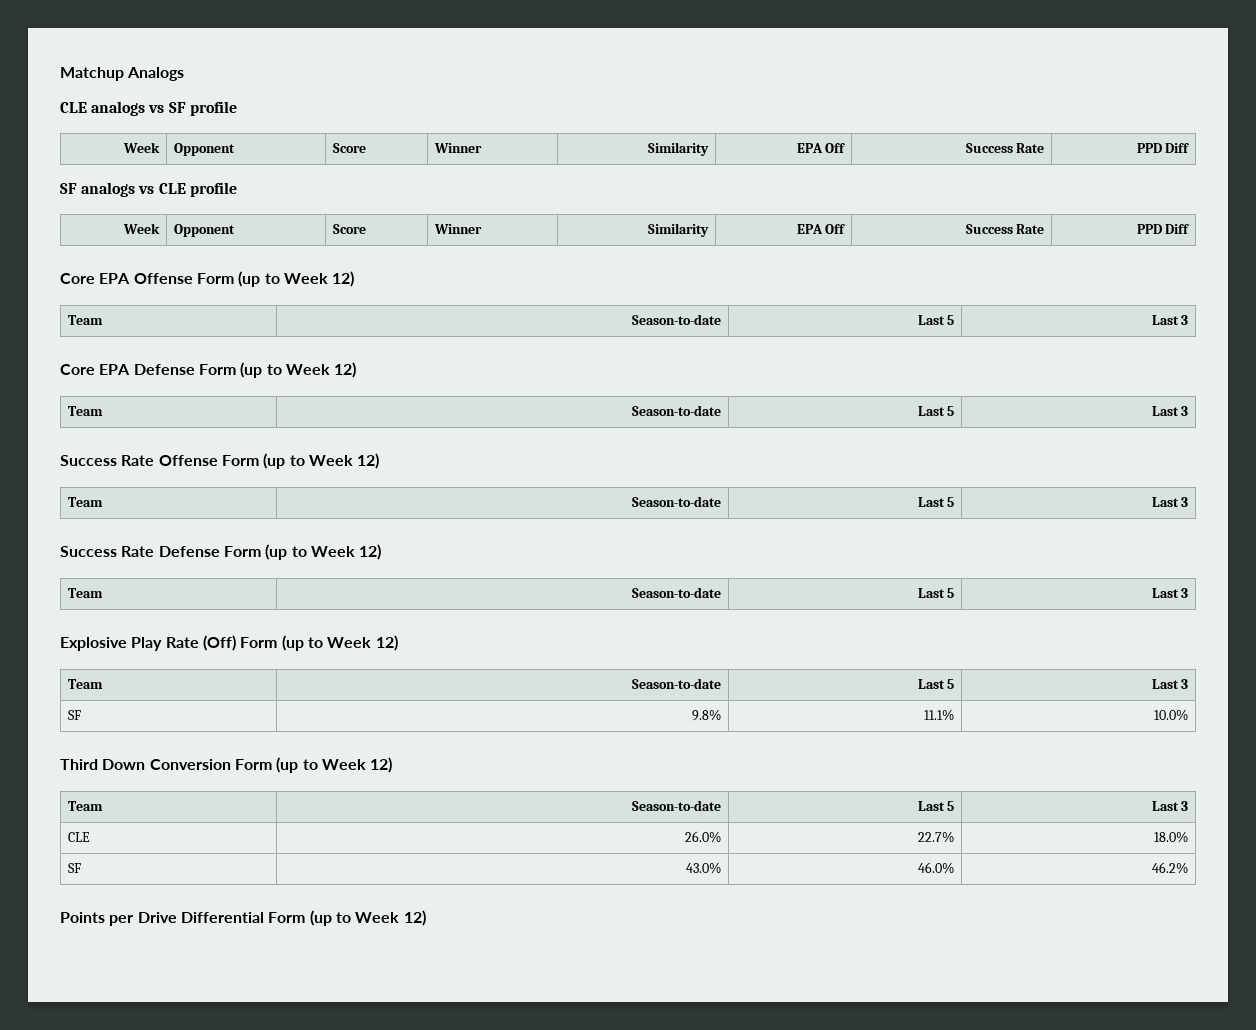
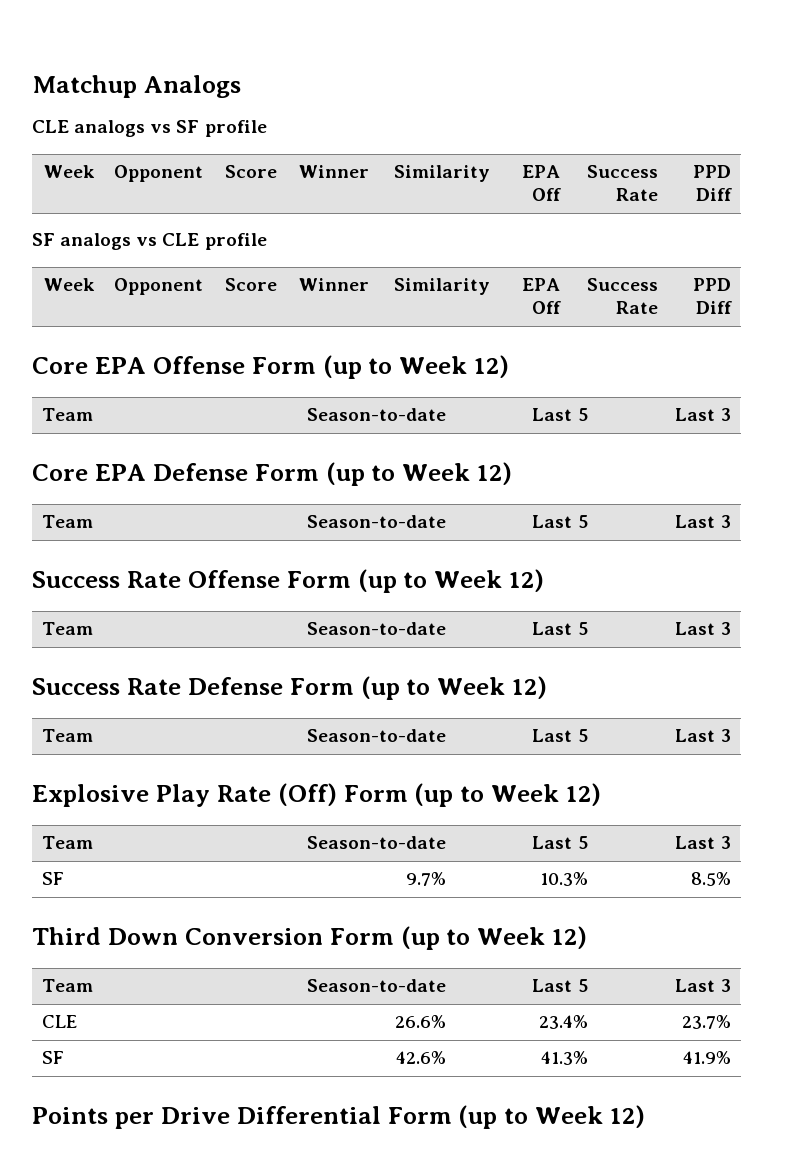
- SF | 9.8% | 11.1% | 10.0%
+ SF | 9.7% | 10.3% | 8.5%
- CLE | 26.0% | 22.7% | 18.0%
- SF | 43.0% | 46.0% | 46.2%
+ CLE | 26.6% | 23.4% | 23.7%
+ SF | 42.6% | 41.3% | 41.9%

